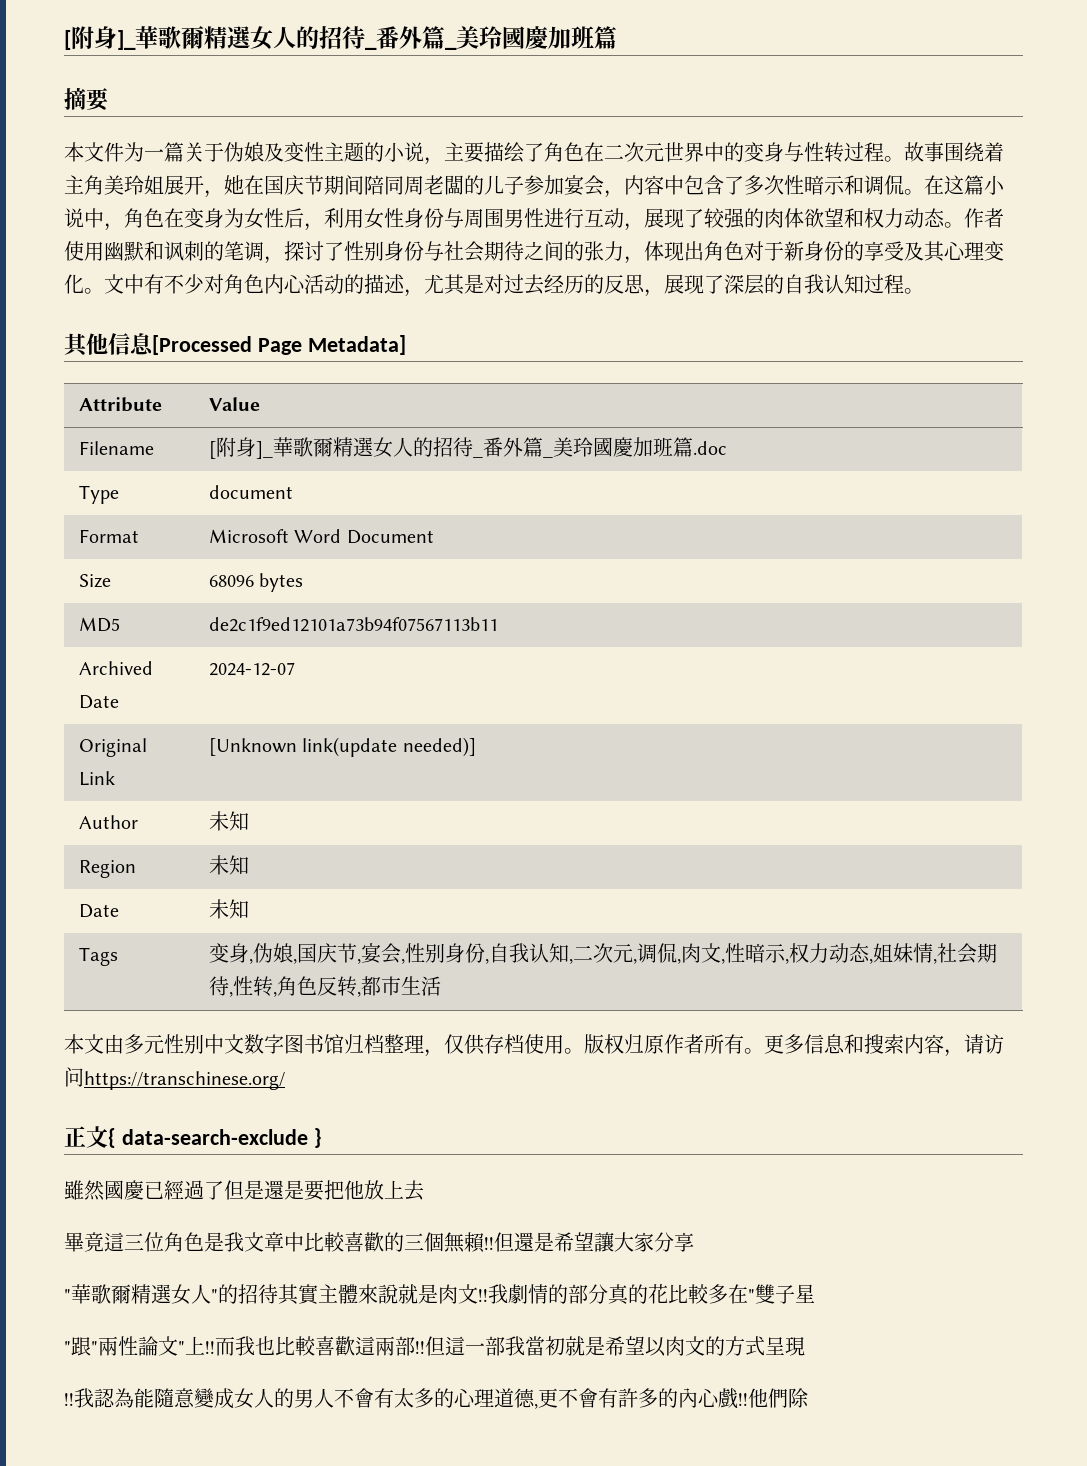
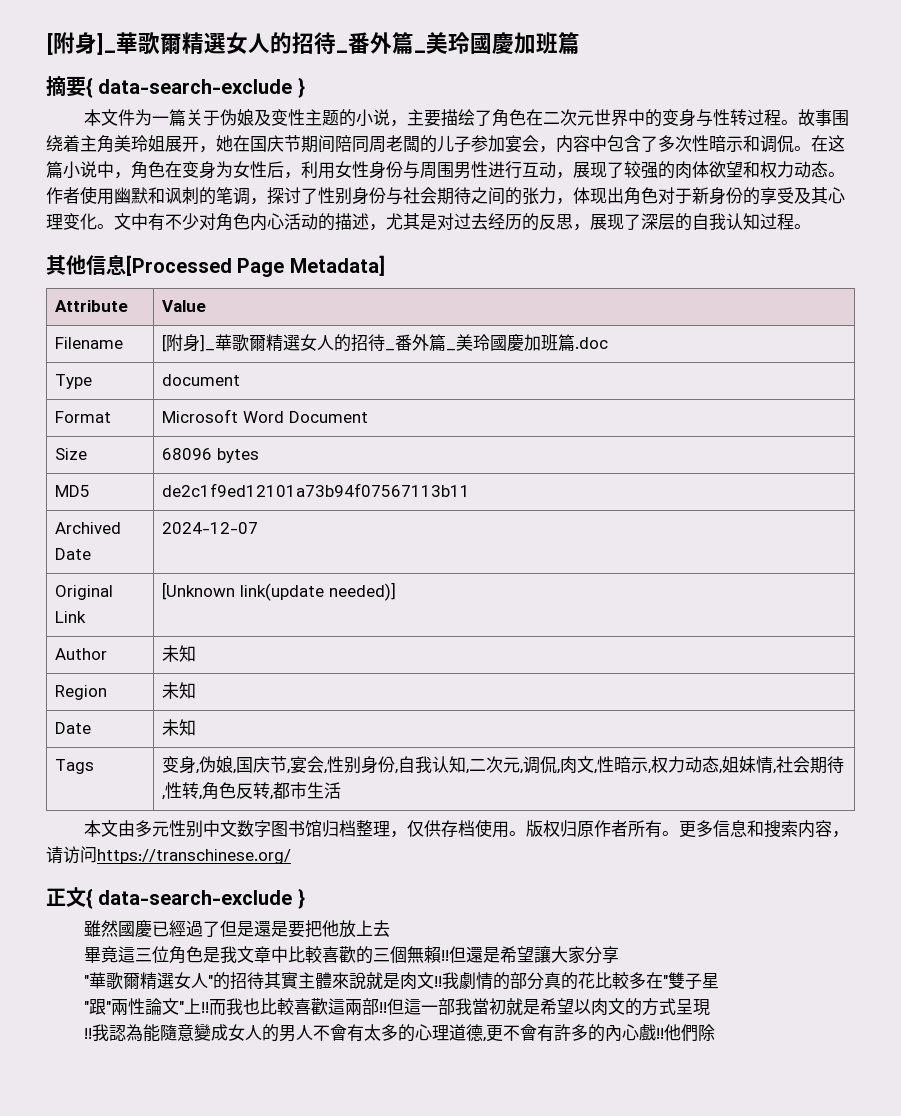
- 摘要
+ 摘要{ data-search-exclude }

